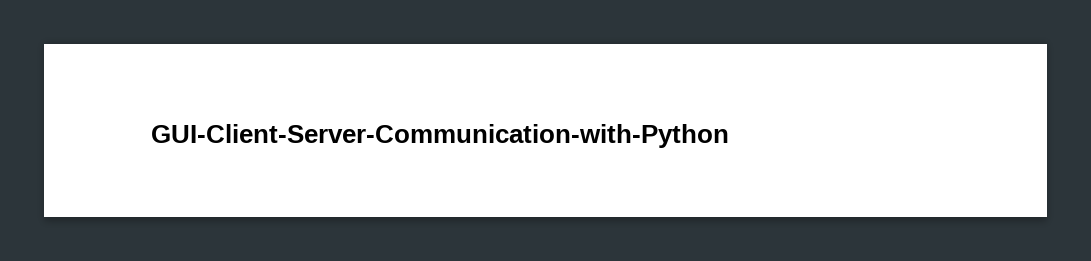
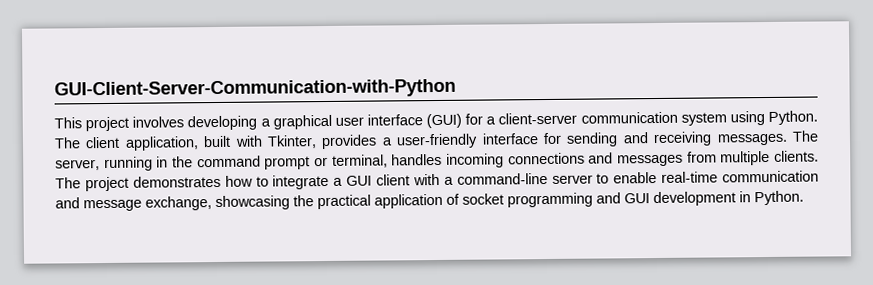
+ This project involves developing a graphical user interface (GUI) for a client-server communication system using Python. The client application, built with Tkinter, provides a user-friendly interface for sending and receiving messages. The server, running in the command prompt or terminal, handles incoming connections and messages from multiple clients. The project demonstrates how to integrate a GUI client with a command-line server to enable real-time communication and message exchange, showcasing the practical application of socket programming and GUI development in Python.

